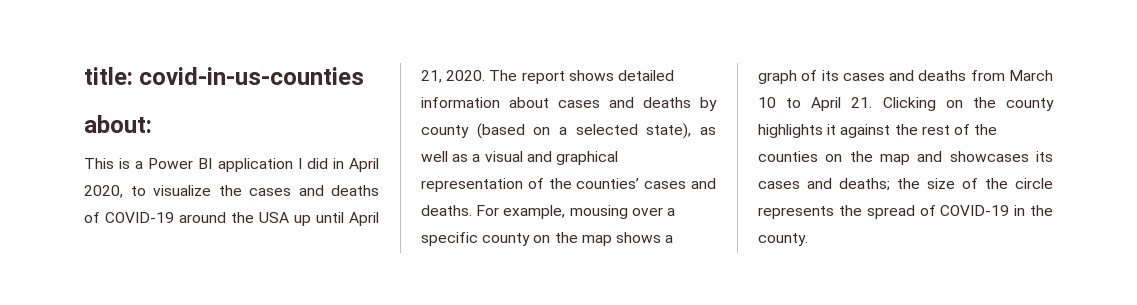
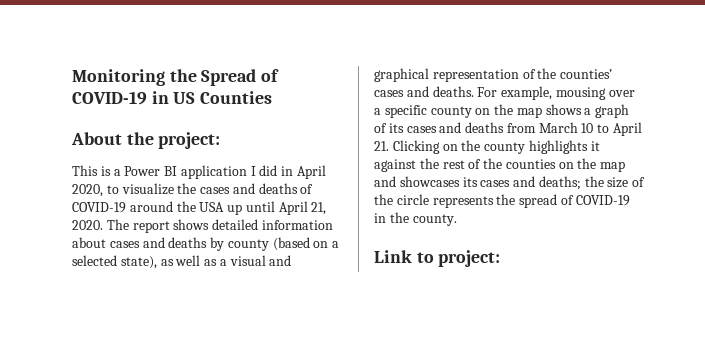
- title: covid-in-us-counties
- about:
+ Monitoring the Spread of COVID-19 in US Counties
+ About the project:
+ Link to project:

